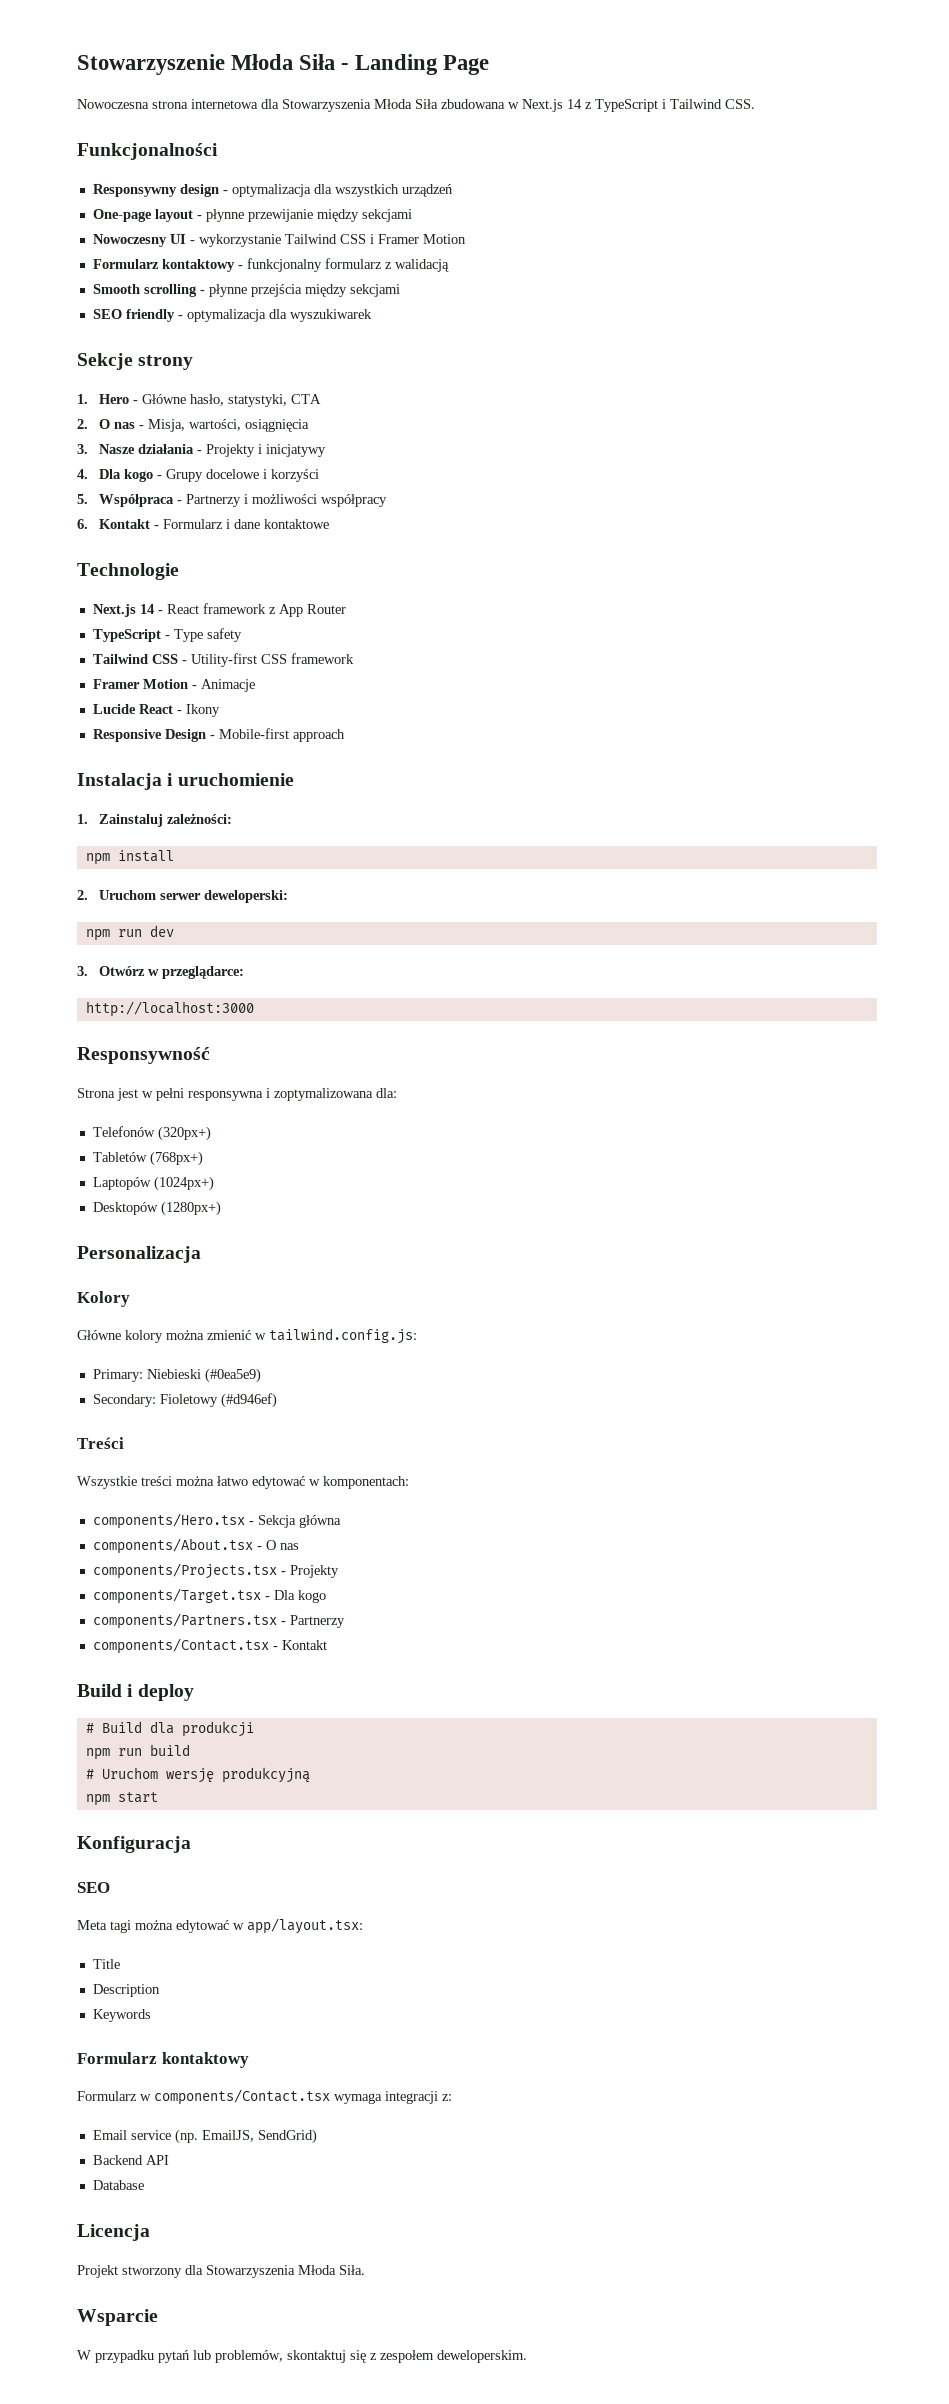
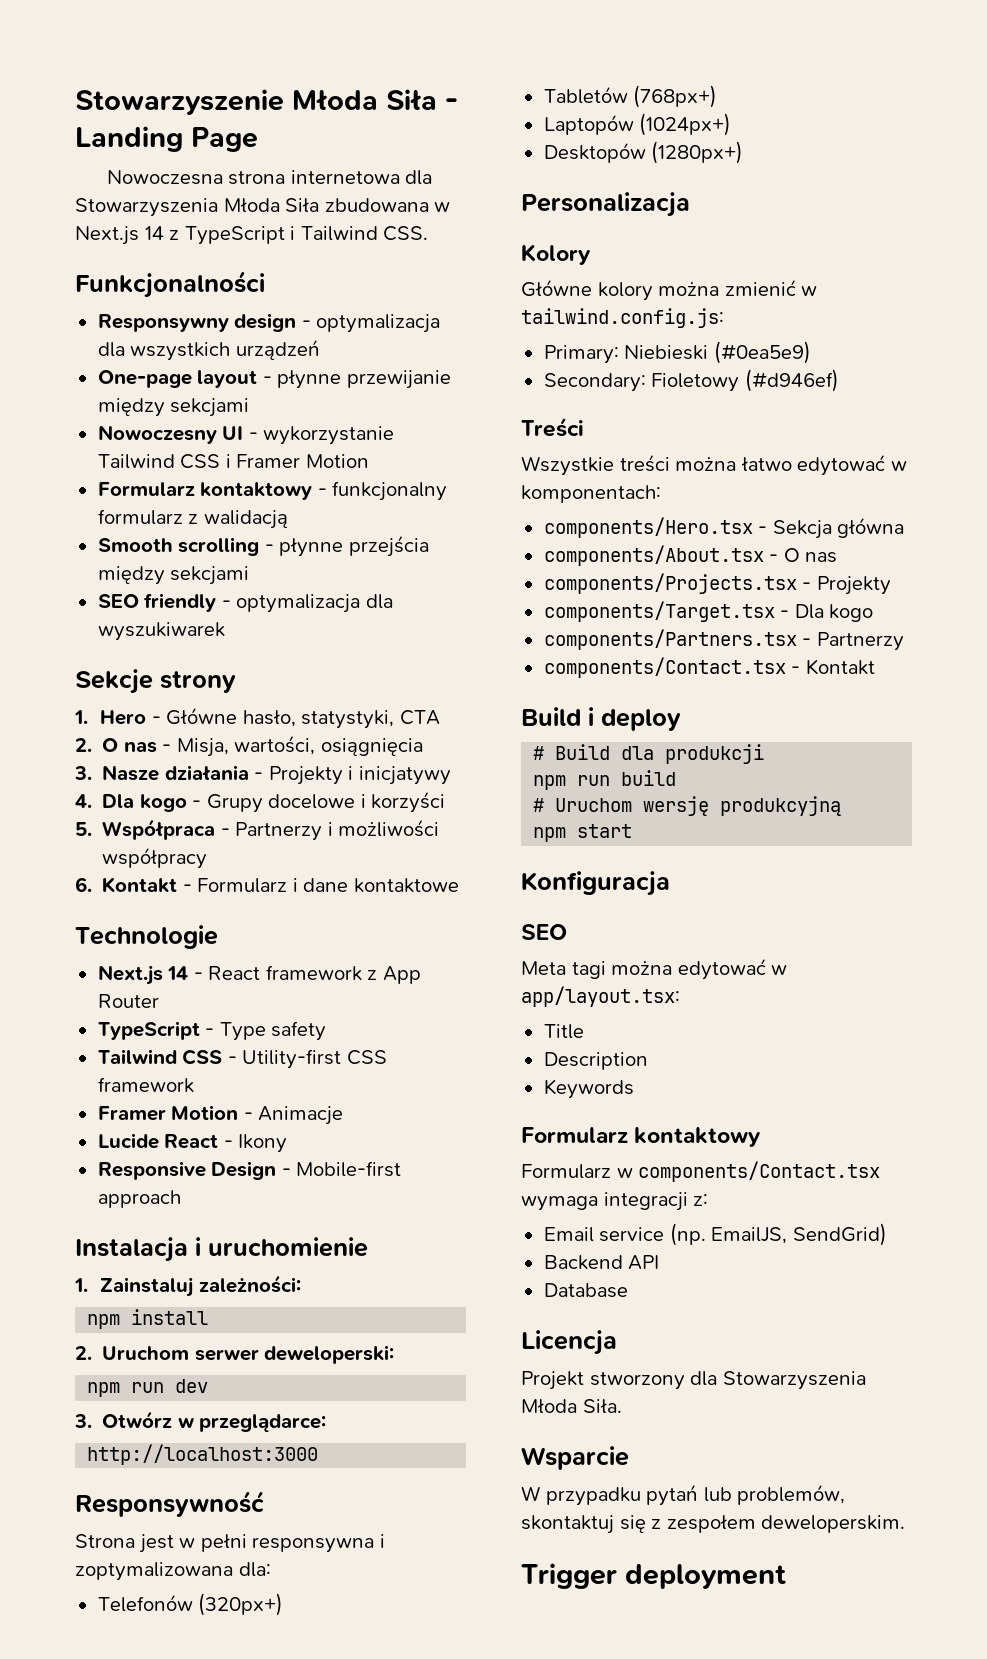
+ Trigger deployment

